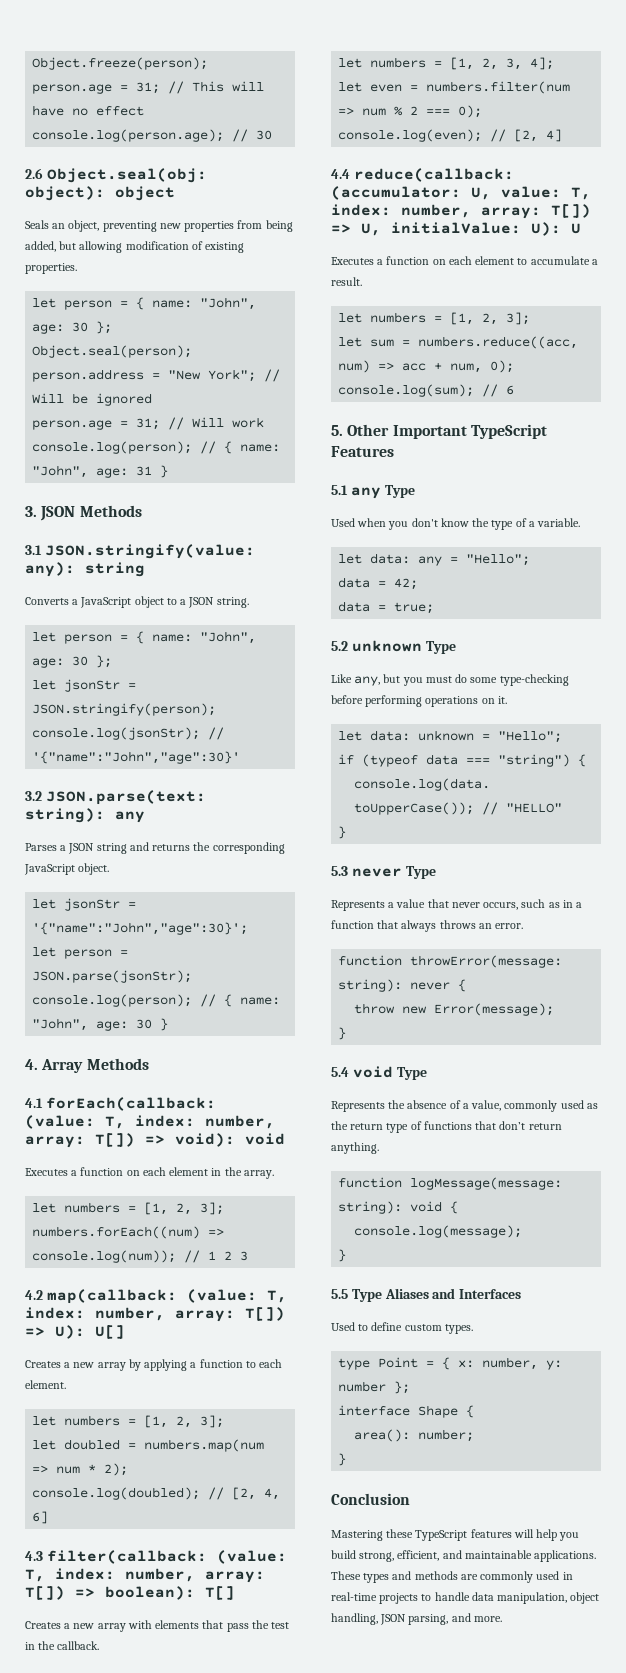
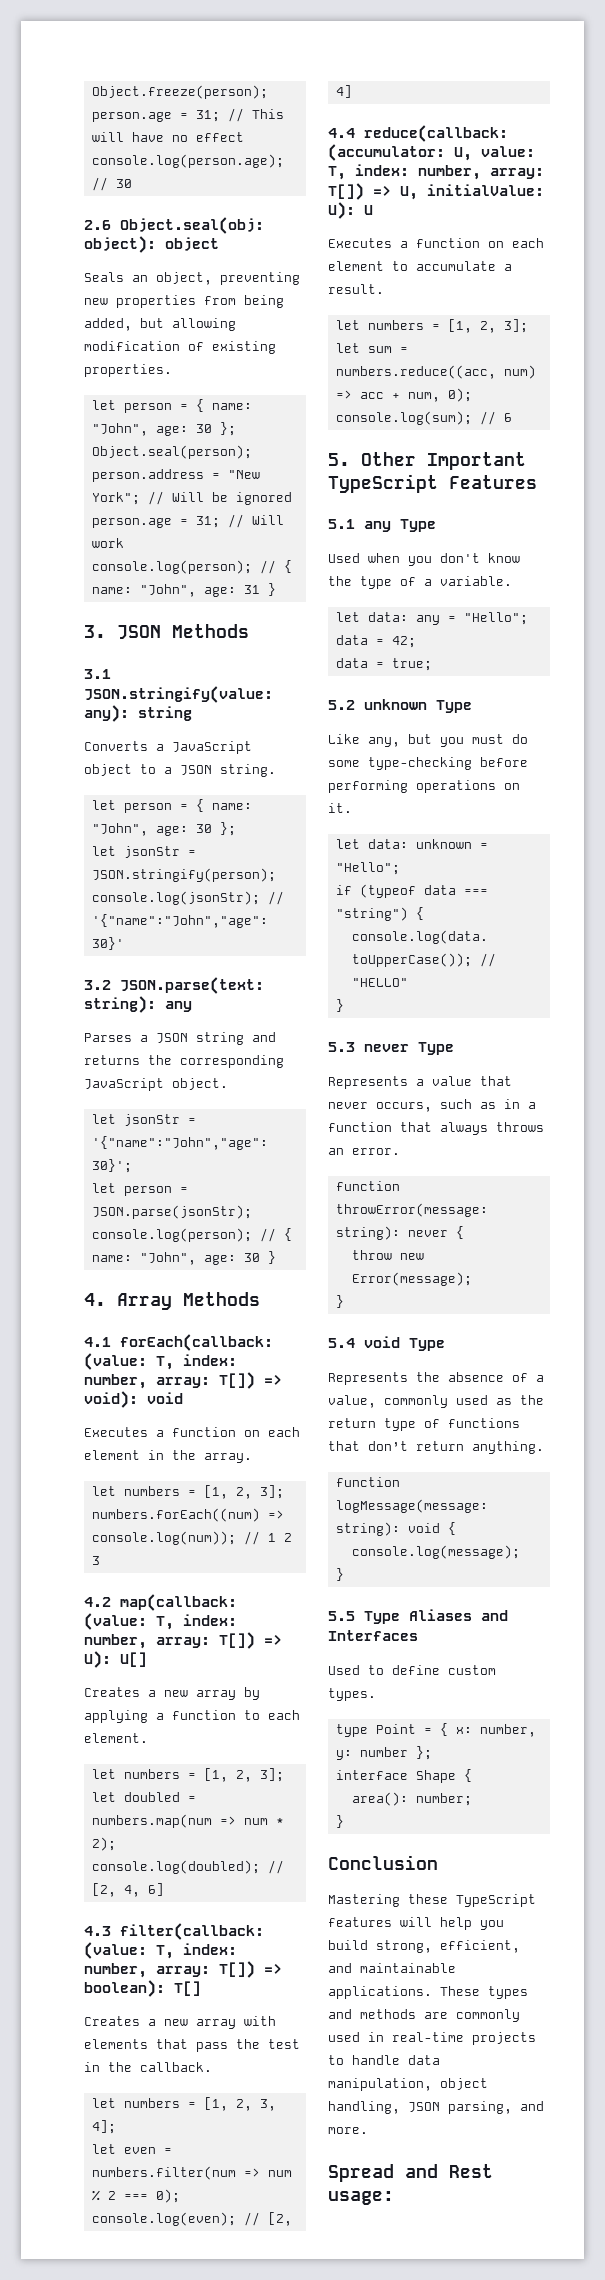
+ Spread and Rest usage:

